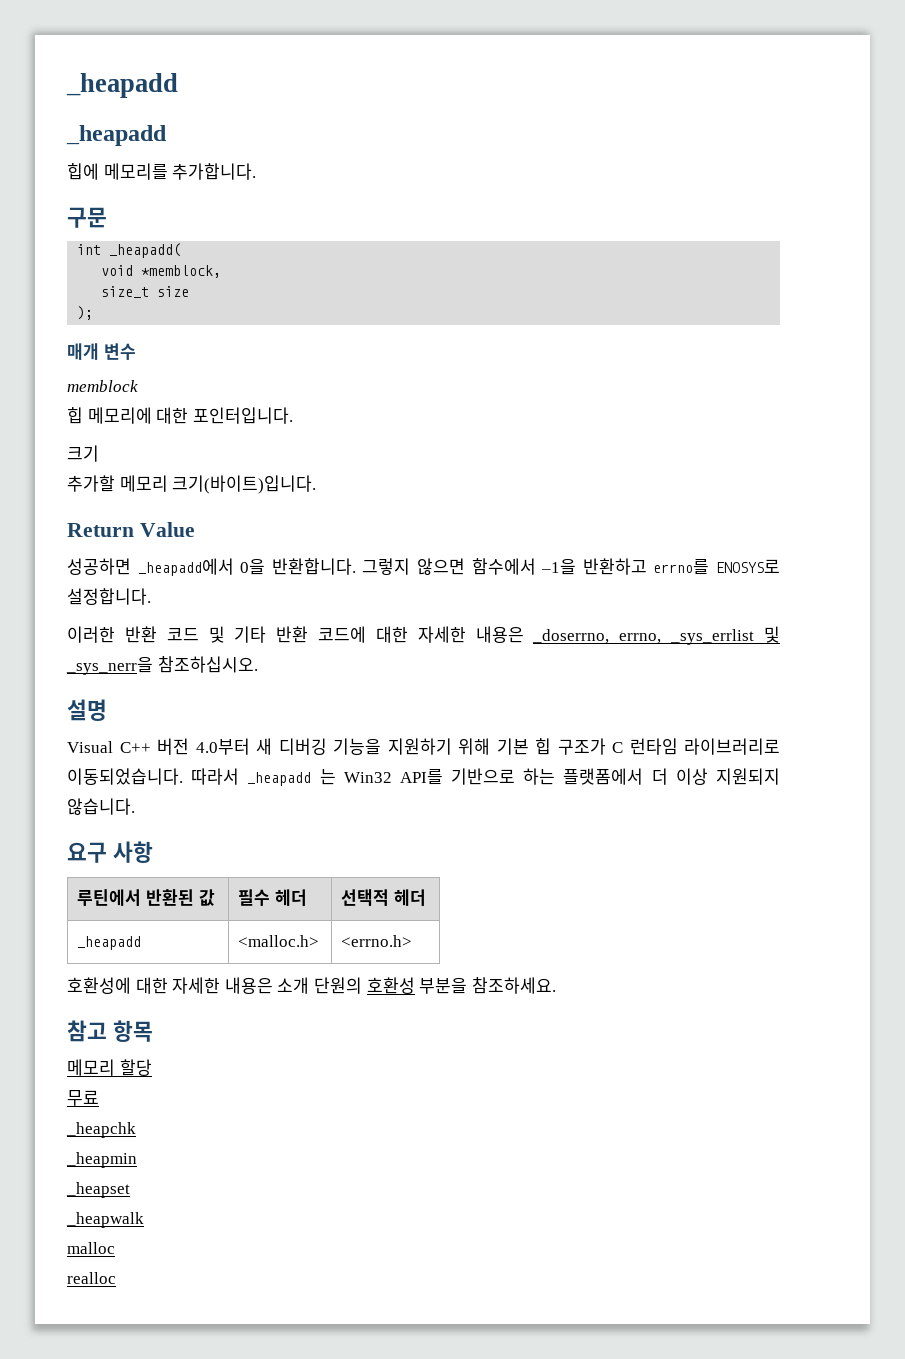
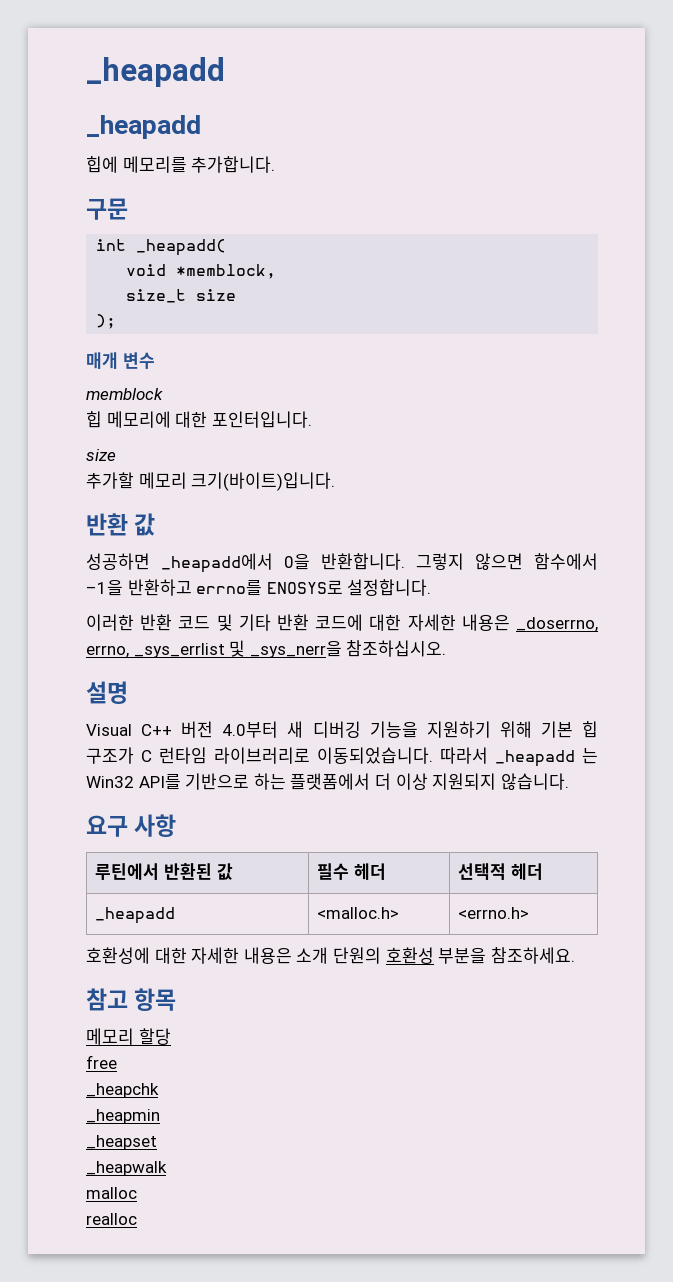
  힙 메모리에 대한 포인터입니다.
- 크기
+ size
- Return Value
+ 반환 값
- 무료
+ free

